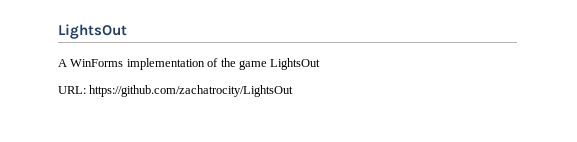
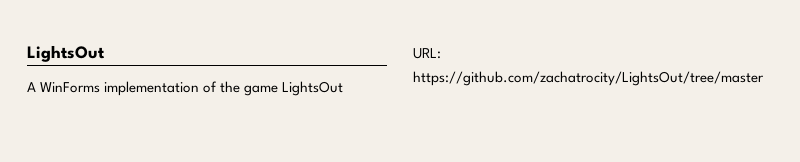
- URL: https://github.com/zachatrocity/LightsOut
+ URL: https://github.com/zachatrocity/LightsOut/tree/master

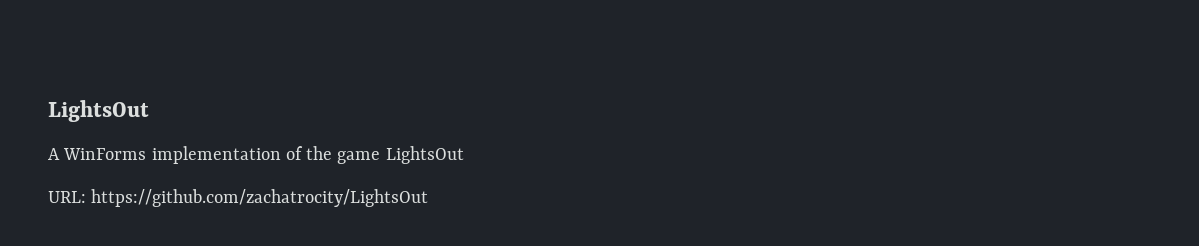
- URL: https://github.com/zachatrocity/LightsOut/tree/master
+ URL: https://github.com/zachatrocity/LightsOut

